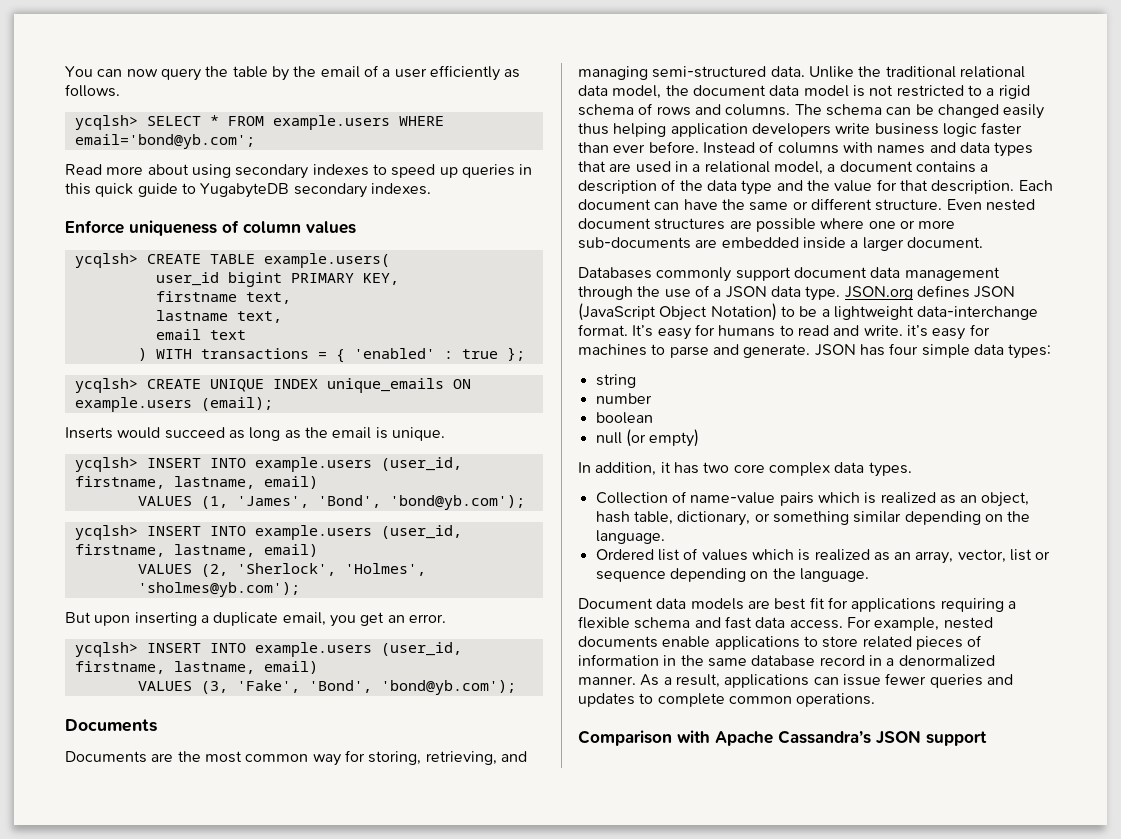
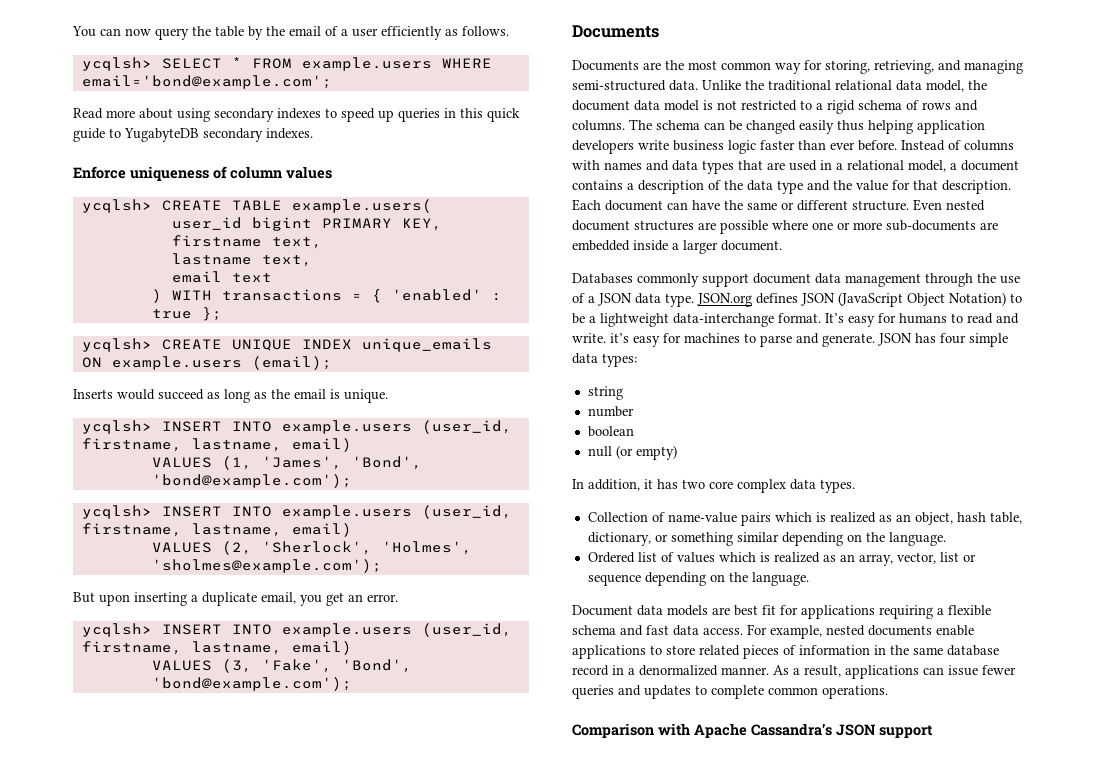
- ycqlsh> SELECT * FROM example.users WHERE email='bond@yb.com';
+ ycqlsh> SELECT * FROM example.users WHERE email='bond@example.com';
- VALUES (1, 'James', 'Bond', 'bond@yb.com');
+ VALUES (1, 'James', 'Bond', 'bond@example.com');
- VALUES (2, 'Sherlock', 'Holmes', 'sholmes@yb.com');
+ VALUES (2, 'Sherlock', 'Holmes', 'sholmes@example.com');
- VALUES (3, 'Fake', 'Bond', 'bond@yb.com');
+ VALUES (3, 'Fake', 'Bond', 'bond@example.com');

